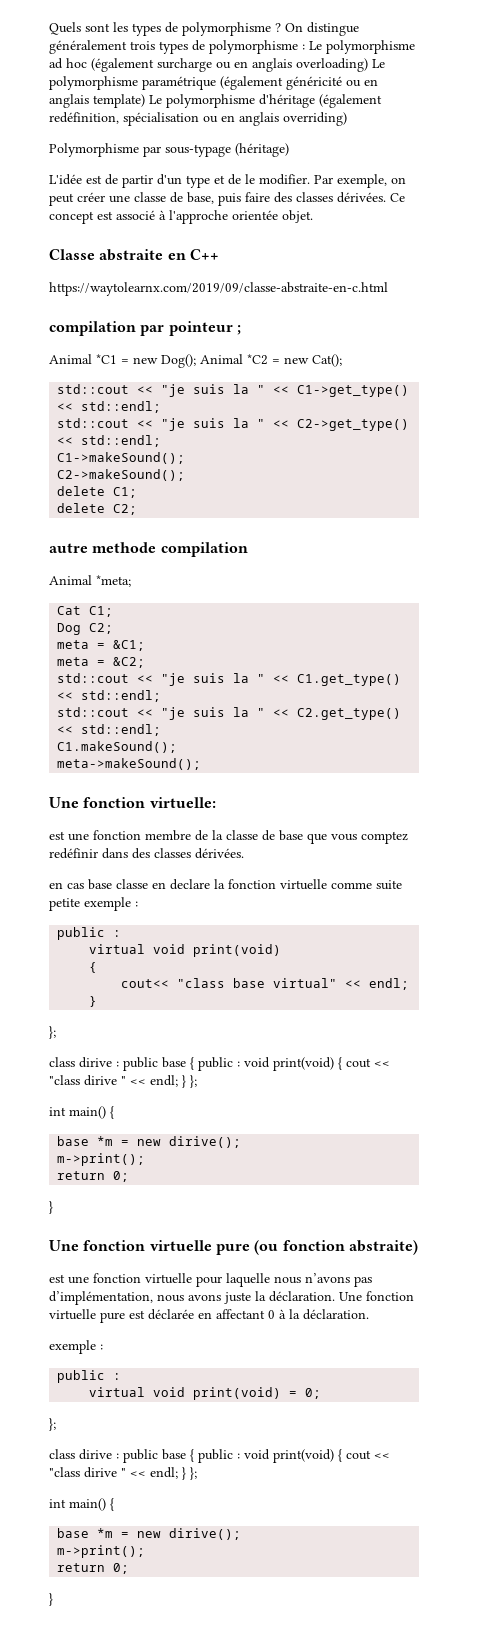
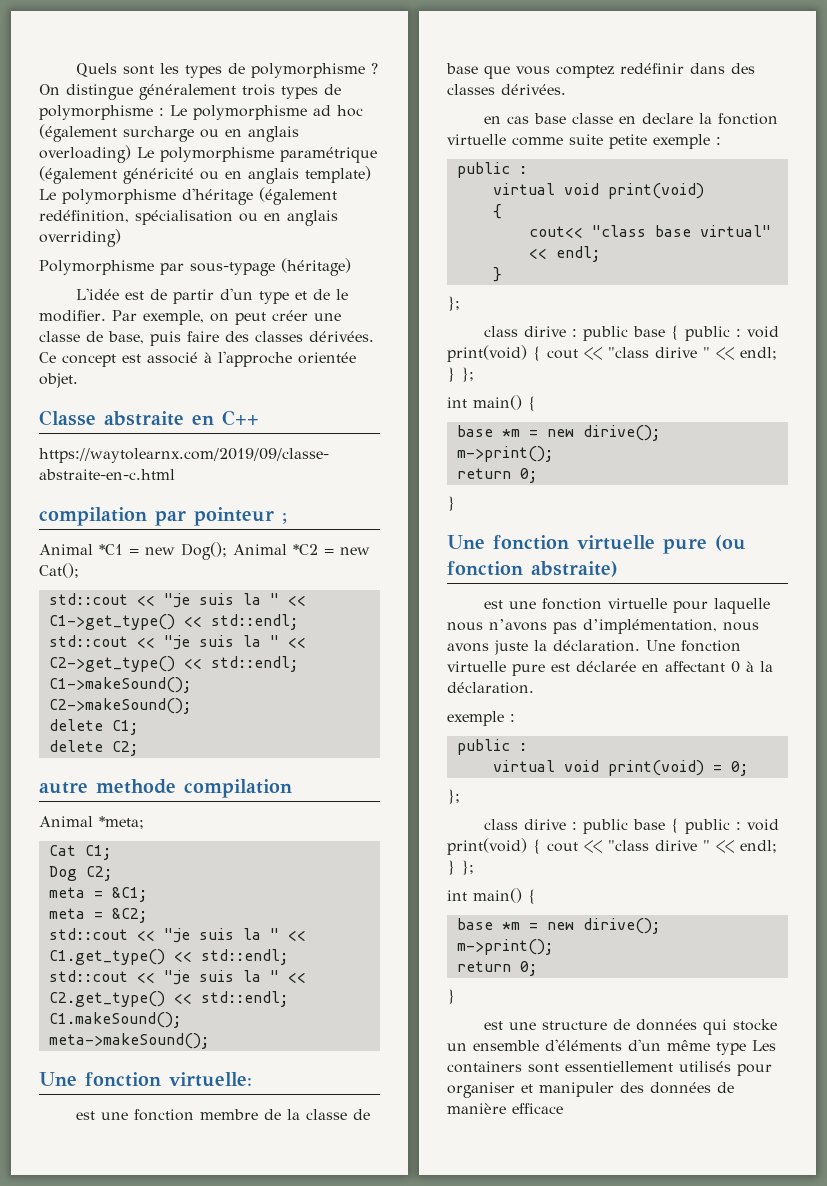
+ est une structure de données qui stocke un ensemble d'éléments d'un même type Les containers sont essentiellement utilisés pour organiser et manipuler des données de manière efficace

